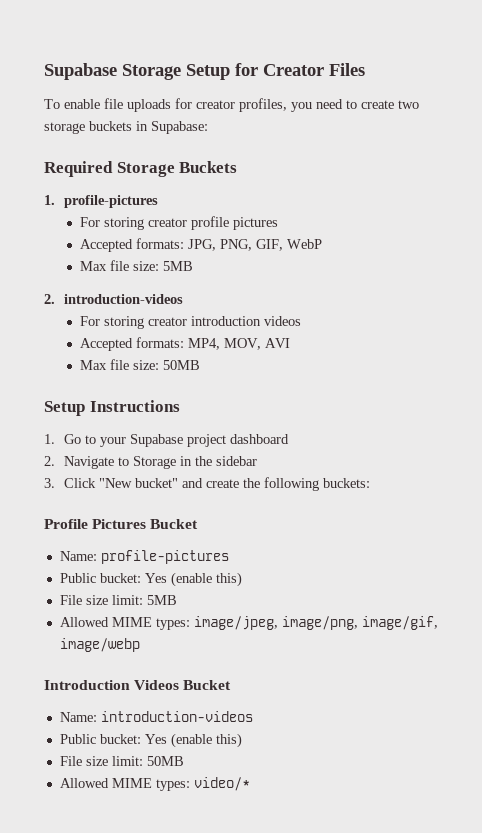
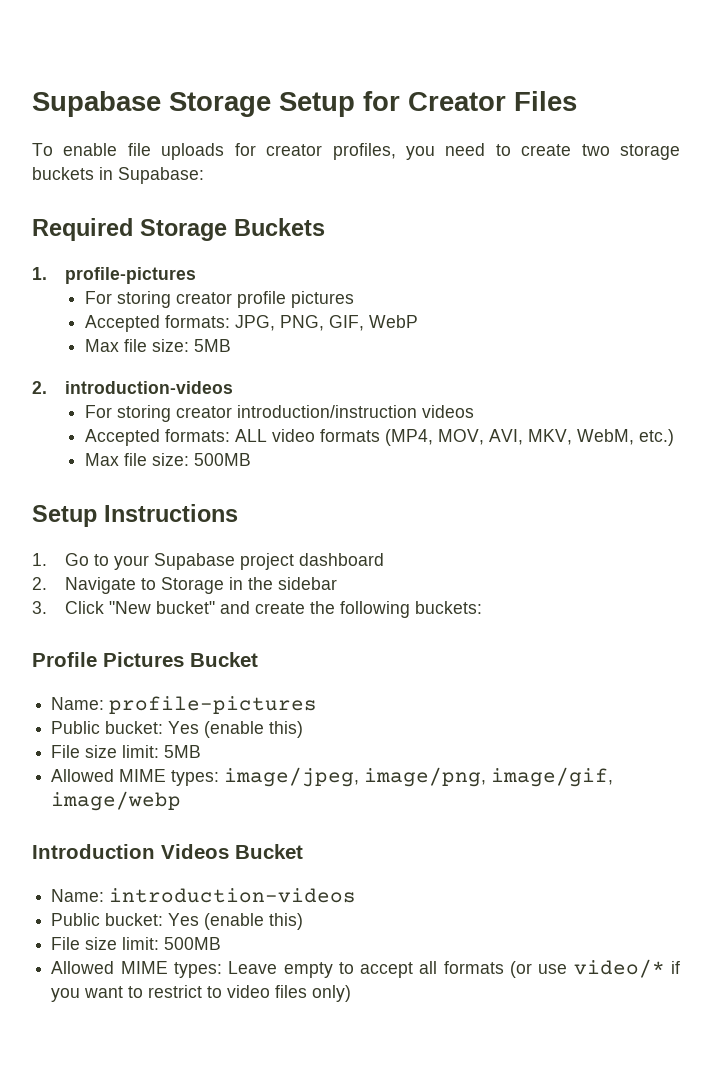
- For storing creator introduction videos
+ For storing creator introduction/instruction videos
- Accepted formats: MP4, MOV, AVI
- Max file size: 50MB
+ Accepted formats: ALL video formats (MP4, MOV, AVI, MKV, WebM, etc.)
+ Max file size: 500MB
- File size limit: 50MB
- Allowed MIME types: video/*
+ File size limit: 500MB
+ Allowed MIME types: Leave empty to accept all formats (or use video/* if you want to restrict to video files only)

